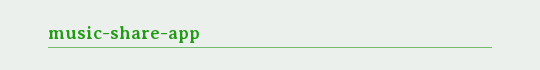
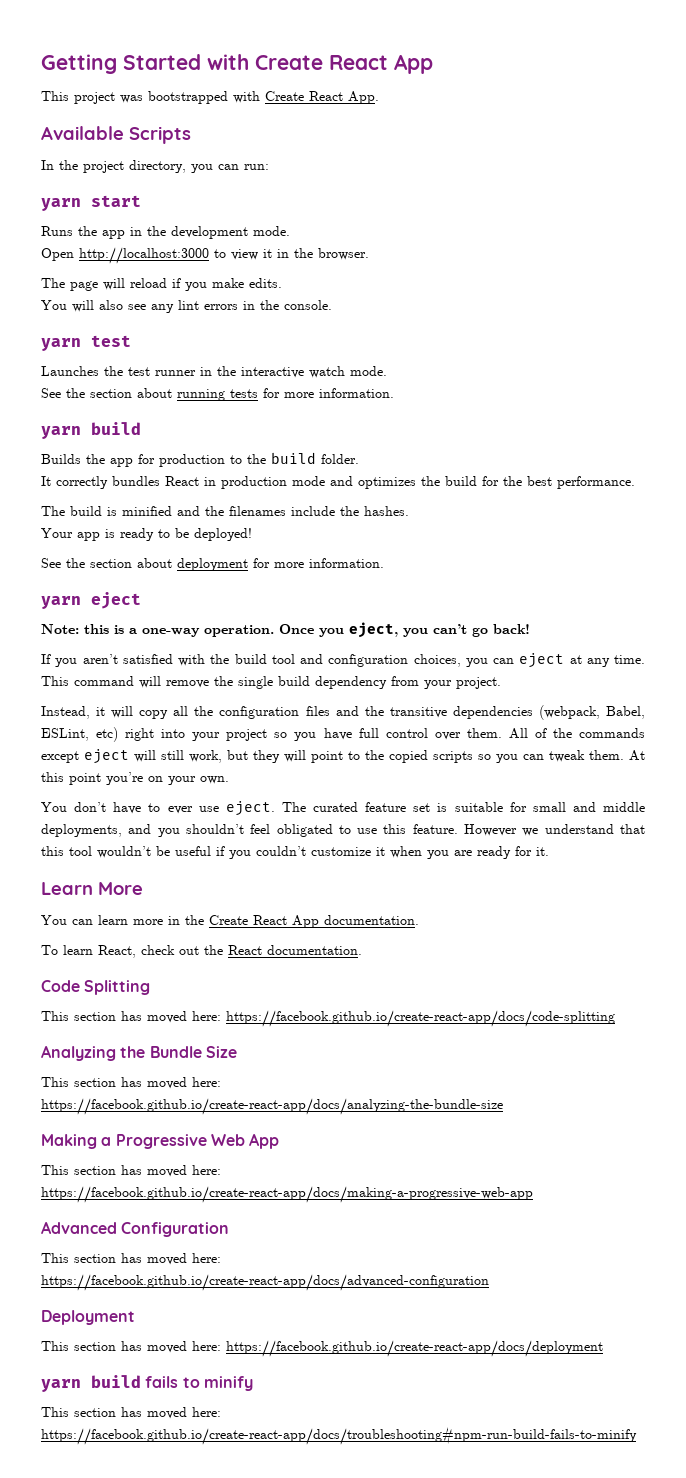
- music-share-app
+ Getting Started with Create React App
+ This project was bootstrapped with Create React App.
+ Available Scripts
+ In the project directory, you can run:
+ yarn start
+ Runs the app in the development mode.
+ Open http://localhost:3000 to view it in the browser.
+ The page will reload if you make edits.
+ You will also see any lint errors in the console.
+ yarn test
+ Launches the test runner in the interactive watch mode.
+ See the section about running tests for more information.
+ yarn build
+ Builds the app for production to the build folder.
+ It correctly bundles React in production mode and optimizes the build for the best performance.
+ The build is minified and the filenames include the hashes.
+ Your app is ready to be deployed!
+ See the section about deployment for more information.
+ yarn eject
+ Note: this is a one-way operation. Once you eject, you can’t go back!
+ If you aren’t satisfied with the build tool and configuration choices, you can eject at any time. This command will remove the single build dependency from your project.
+ Instead, it will copy all the configuration files and the transitive dependencies (webpack, Babel, ESLint, etc) right into your project so you have full control over them. All of the commands except eject will still work, but they will point to the copied scripts so you can tweak them. At this point you’re on your own.
+ You don’t have to ever use eject. The curated feature set is suitable for small and middle deployments, and you shouldn’t feel obligated to use this feature. However we understand that this tool wouldn’t be useful if you couldn’t customize it when you are ready for it.
+ Learn More
+ You can learn more in the Create React App documentation.
+ To learn React, check out the React documentation.
+ Code Splitting
+ This section has moved here: https://facebook.github.io/create-react-app/docs/code-splitting
+ Analyzing the Bundle Size
+ This section has moved here: https://facebook.github.io/create-react-app/docs/analyzing-the-bundle-size
+ Making a Progressive Web App
+ This section has moved here: https://facebook.github.io/create-react-app/docs/making-a-progressive-web-app
+ Advanced Configuration
+ This section has moved here: https://facebook.github.io/create-react-app/docs/advanced-configuration
+ Deployment
+ This section has moved here: https://facebook.github.io/create-react-app/docs/deployment
+ yarn build fails to minify
+ This section has moved here: https://facebook.github.io/create-react-app/docs/troubleshooting#npm-run-build-fails-to-minify

